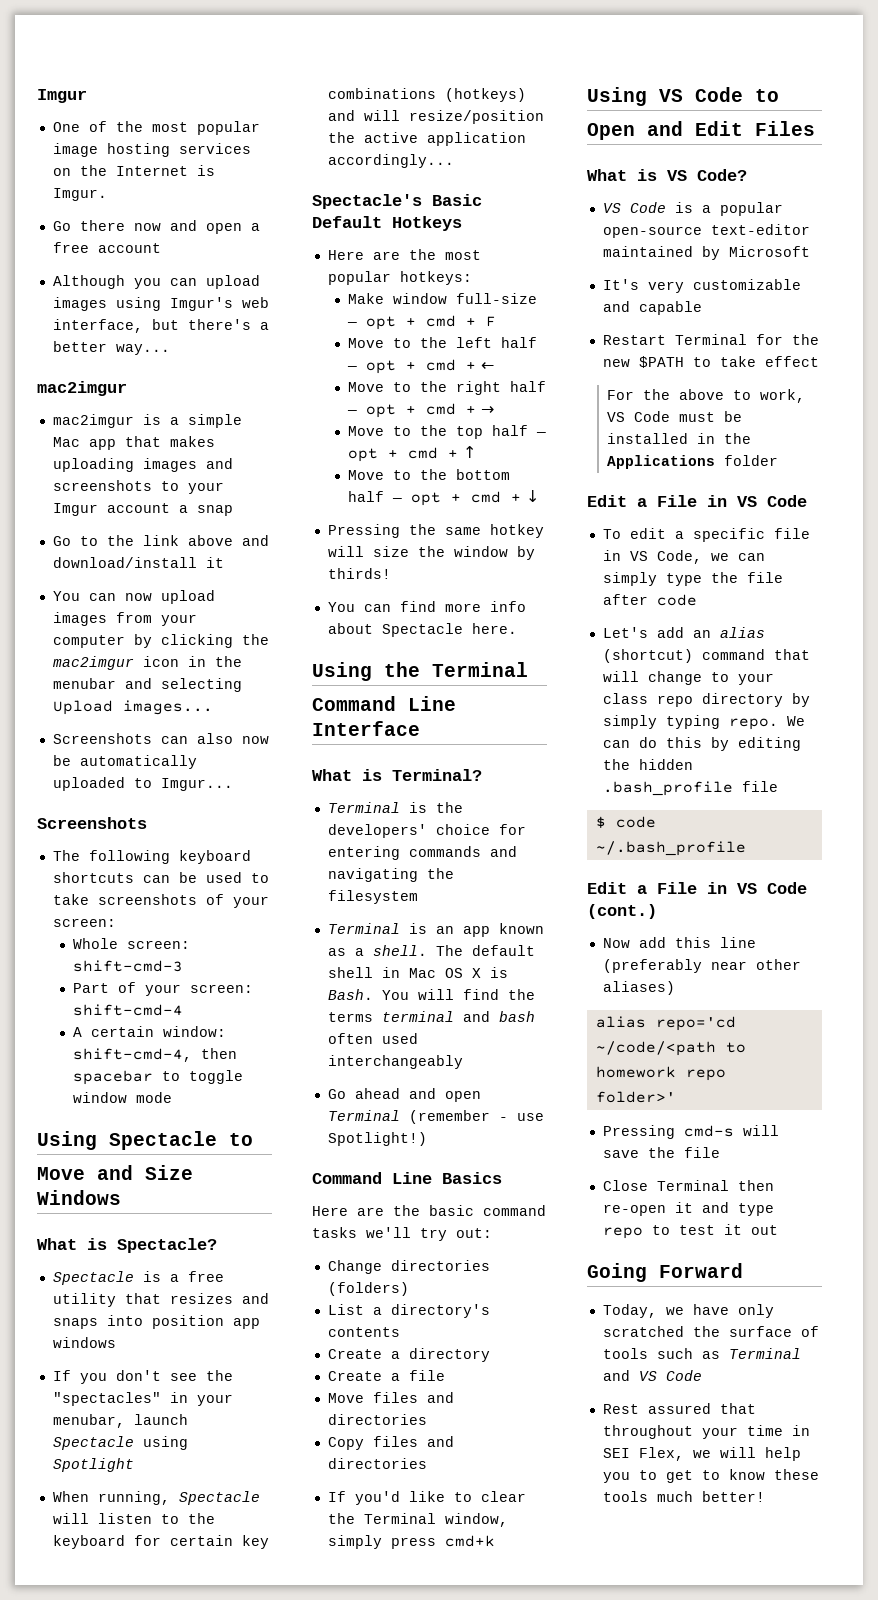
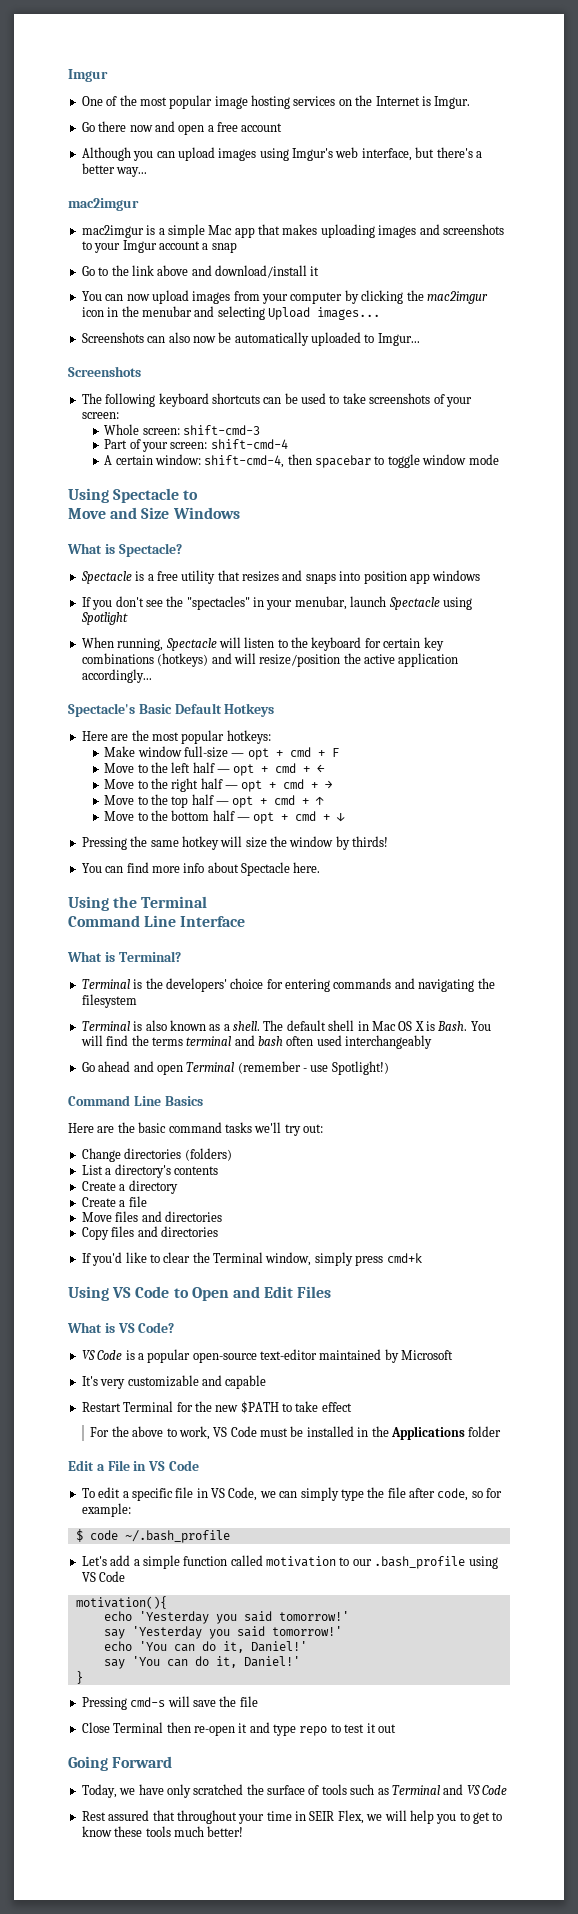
- Terminal is an app known as a shell.
+ Terminal is also known as a shell.
- Using VS Code to
- Open and Edit Files
+ Using VS Code to Open and Edit Files
- To edit a specific file in VS Code, we can simply type the file after code
- Let's add an alias (shortcut) command that will change to your class repo directory by simply typing repo. We can do this by editing the hidden .bash_profile file
+ To edit a specific file in VS Code, we can simply type the file after code, so for example:
  $ code ~/.bash_profile
- Edit a File in VS Code (cont.)
- Now add this line (preferably near other aliases)
- alias repo='cd ~/code/<path to homework repo folder>'
+ Let's add a simple function called motivation to our .bash_profile using VS Code
+ motivation(){
+ echo 'Yesterday you said tomorrow!'
+ say 'Yesterday you said tomorrow!'
+ echo 'You can do it, Daniel!'
+ say 'You can do it, Daniel!'
+ }
- Rest assured that throughout your time in SEI Flex, we will help you to get to know these tools much better!
+ Rest assured that throughout your time in SEIR Flex, we will help you to get to know these tools much better!

